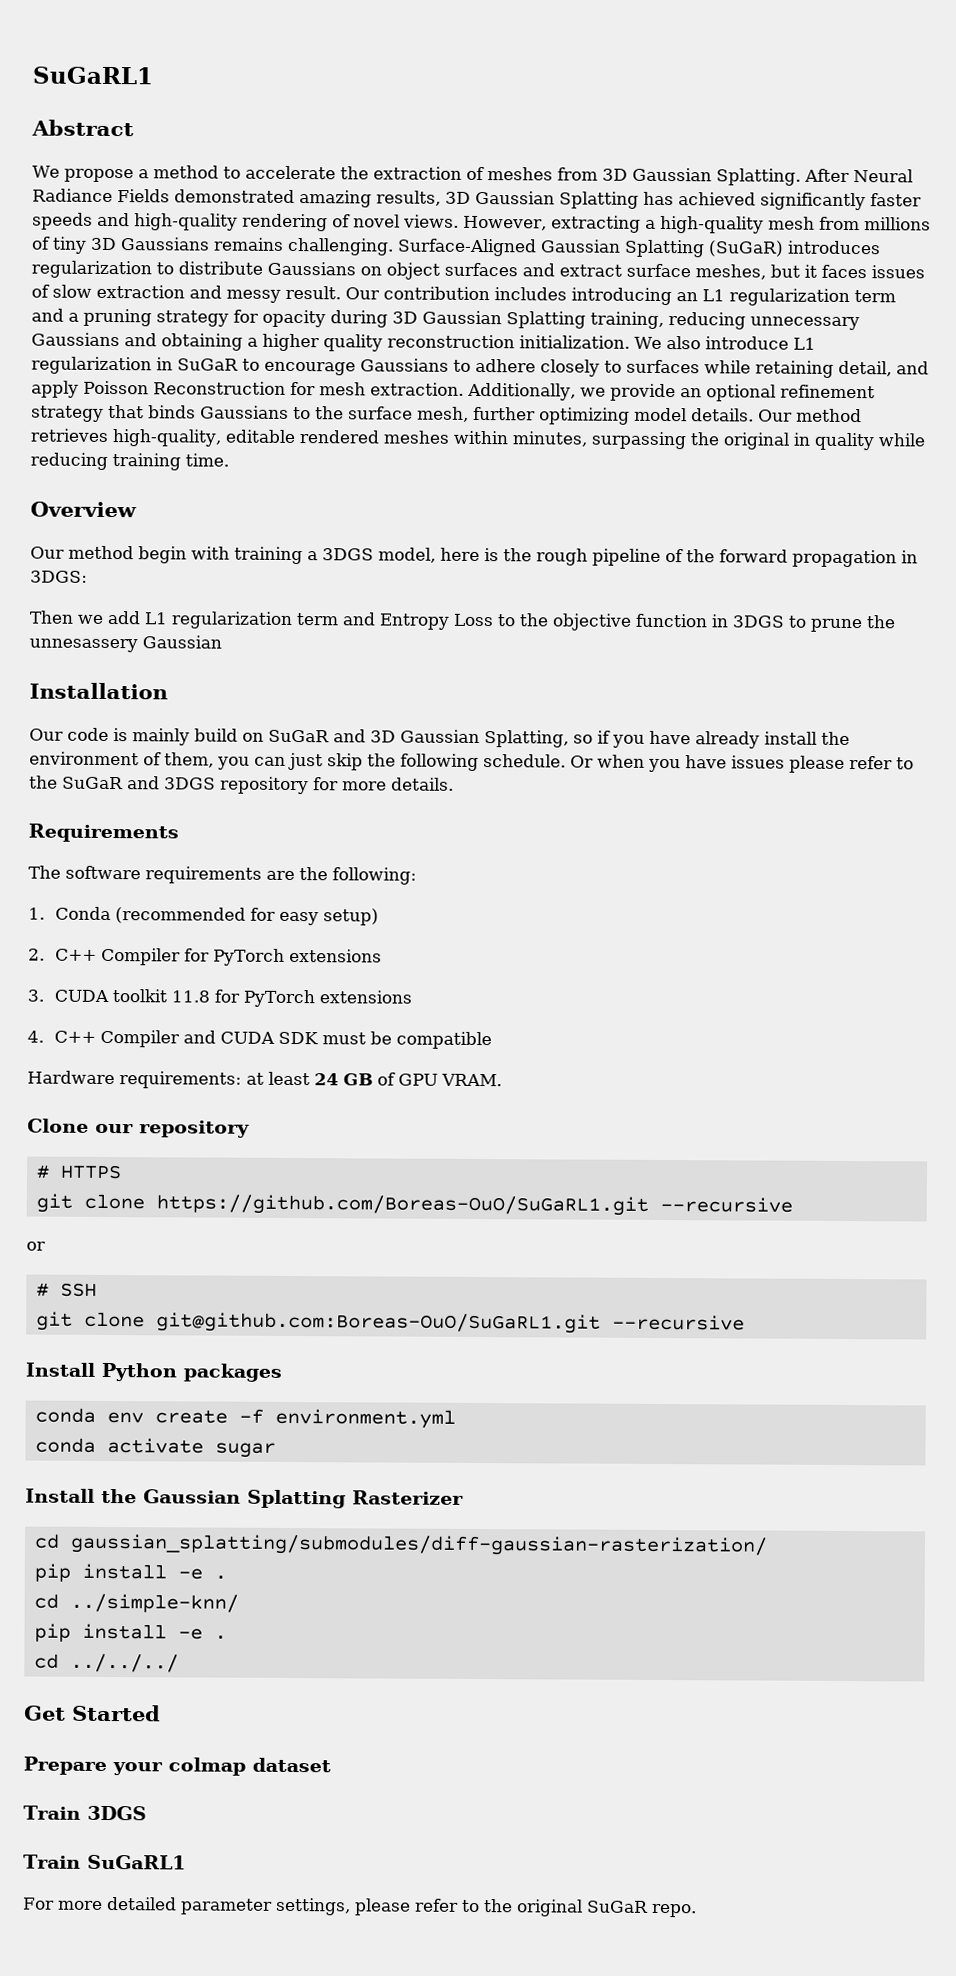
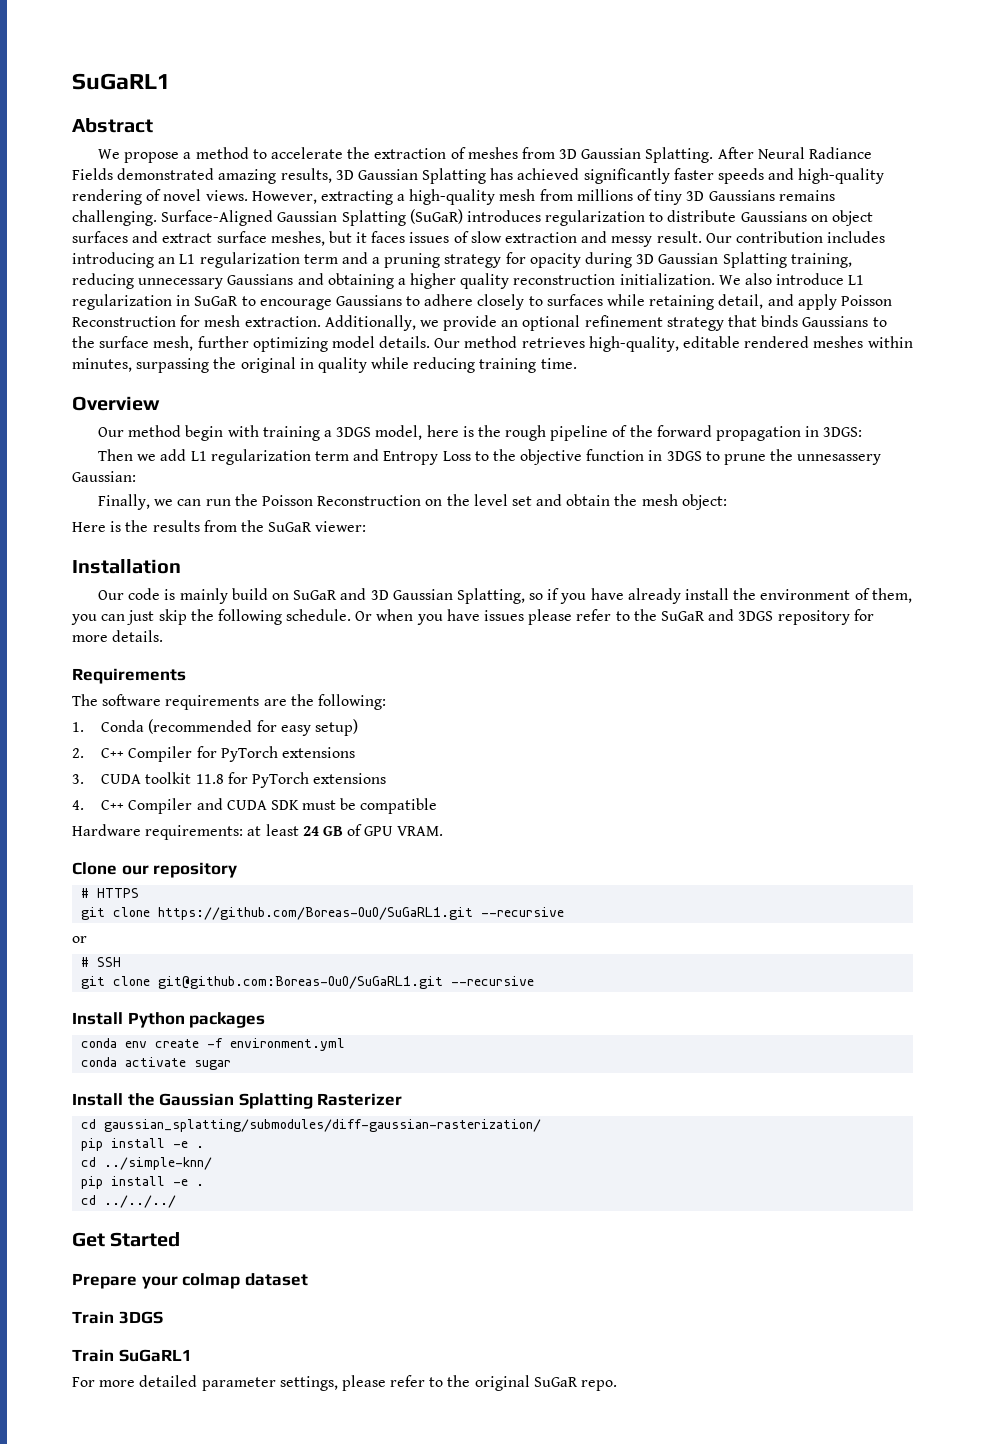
- Then we add L1 regularization term and Entropy Loss to the objective function in 3DGS to prune the unnesassery Gaussian
+ Then we add L1 regularization term and Entropy Loss to the objective function in 3DGS to prune the unnesassery Gaussian:
+ Finally, we can run the Poisson Reconstruction on the level set and obtain the mesh object:
+ Here is the results from the SuGaR viewer:

